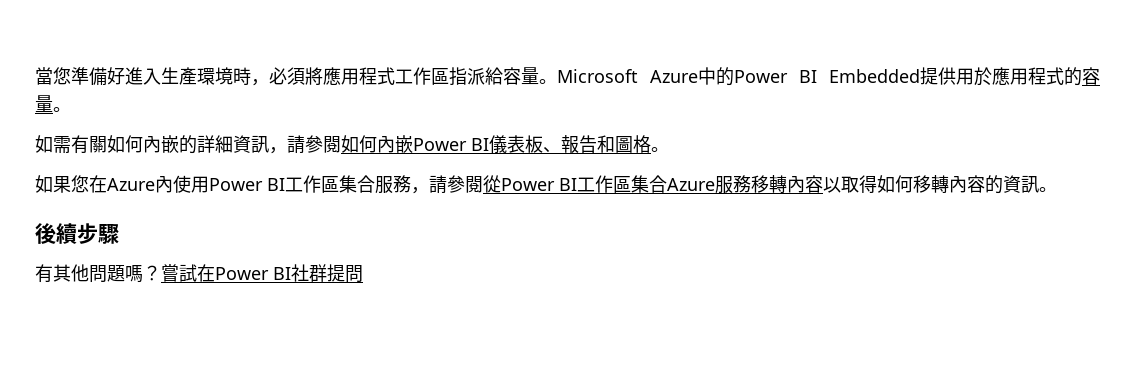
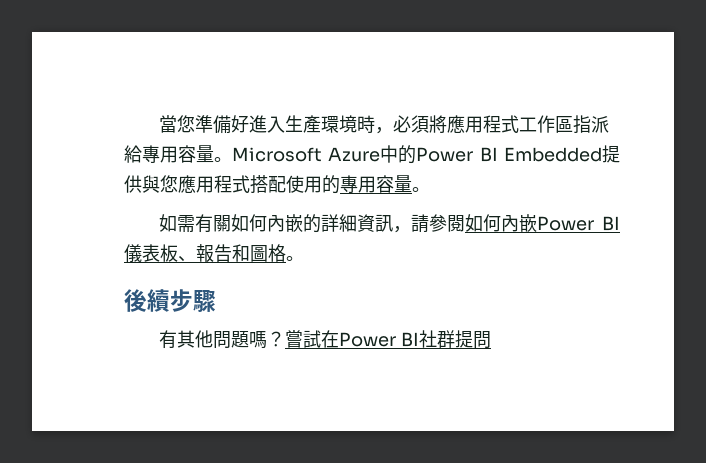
- 當您準備好進入生產環境時，必須將應用程式工作區指派給容量。
+ 當您準備好進入生產環境時，必須將應用程式工作區指派給專用容量。
- Microsoft Azure中的Power BI Embedded提供用於應用程式的容量。
+ Microsoft Azure中的Power BI Embedded提供與您應用程式搭配使用的專用容量。
- 如果您在Azure內使用Power BI工作區集合服務，請參閱從Power BI工作區集合Azure服務移轉內容以取得如何移轉內容的資訊。

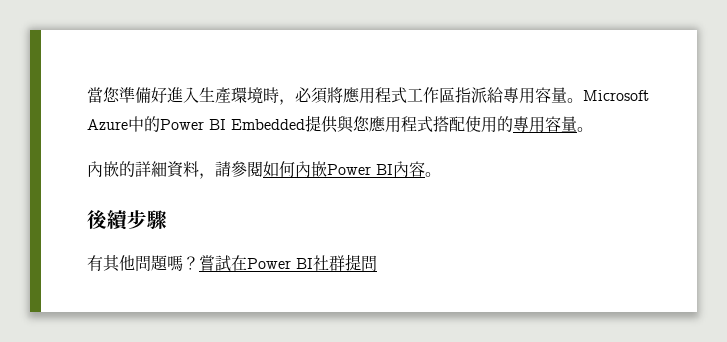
- 如需有關如何內嵌的詳細資訊，請參閱如何內嵌Power BI儀表板、報告和圖格。
+ 內嵌的詳細資料，請參閱如何內嵌Power BI內容。

